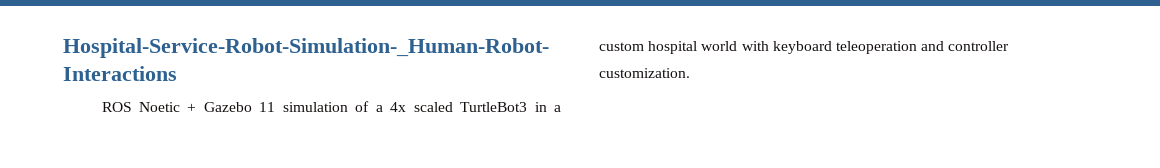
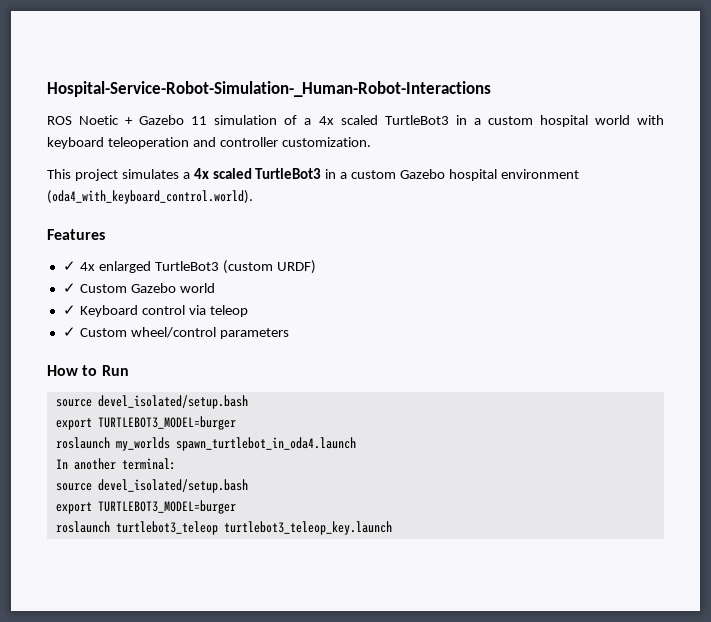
+ This project simulates a 4x scaled TurtleBot3 in a custom Gazebo hospital environment (oda4_with_keyboard_control.world).
+ Features
+ ✓ 4x enlarged TurtleBot3 (custom URDF)
+ ✓ Custom Gazebo world
+ ✓ Keyboard control via teleop
+ ✓ Custom wheel/control parameters
+ How to Run
+ source devel_isolated/setup.bash
+ export TURTLEBOT3_MODEL=burger
+ roslaunch my_worlds spawn_turtlebot_in_oda4.launch
+ In another terminal:
+ source devel_isolated/setup.bash
+ export TURTLEBOT3_MODEL=burger
+ roslaunch turtlebot3_teleop turtlebot3_teleop_key.launch

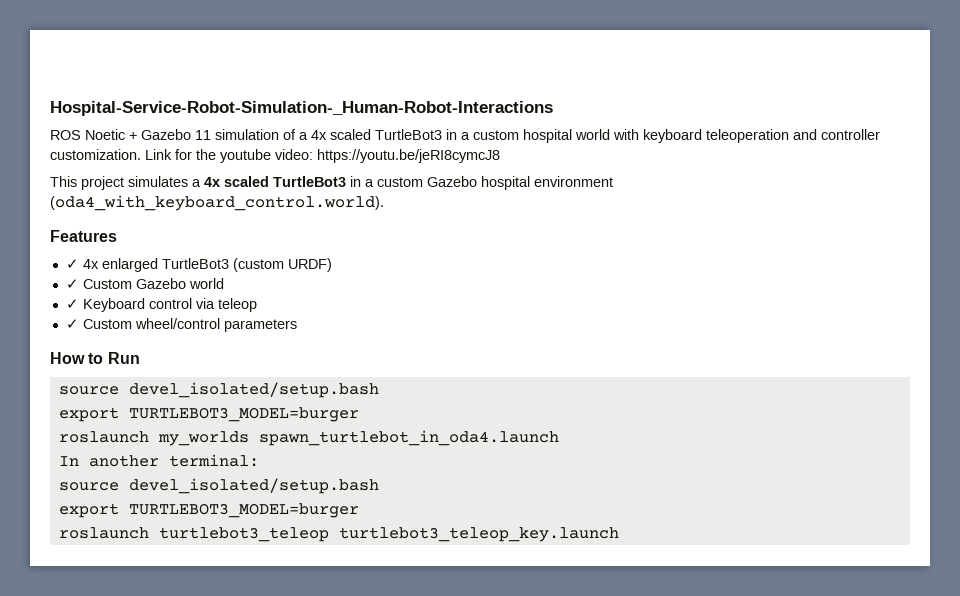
+ Link for the youtube video: https://youtu.be/jeRI8cymcJ8

